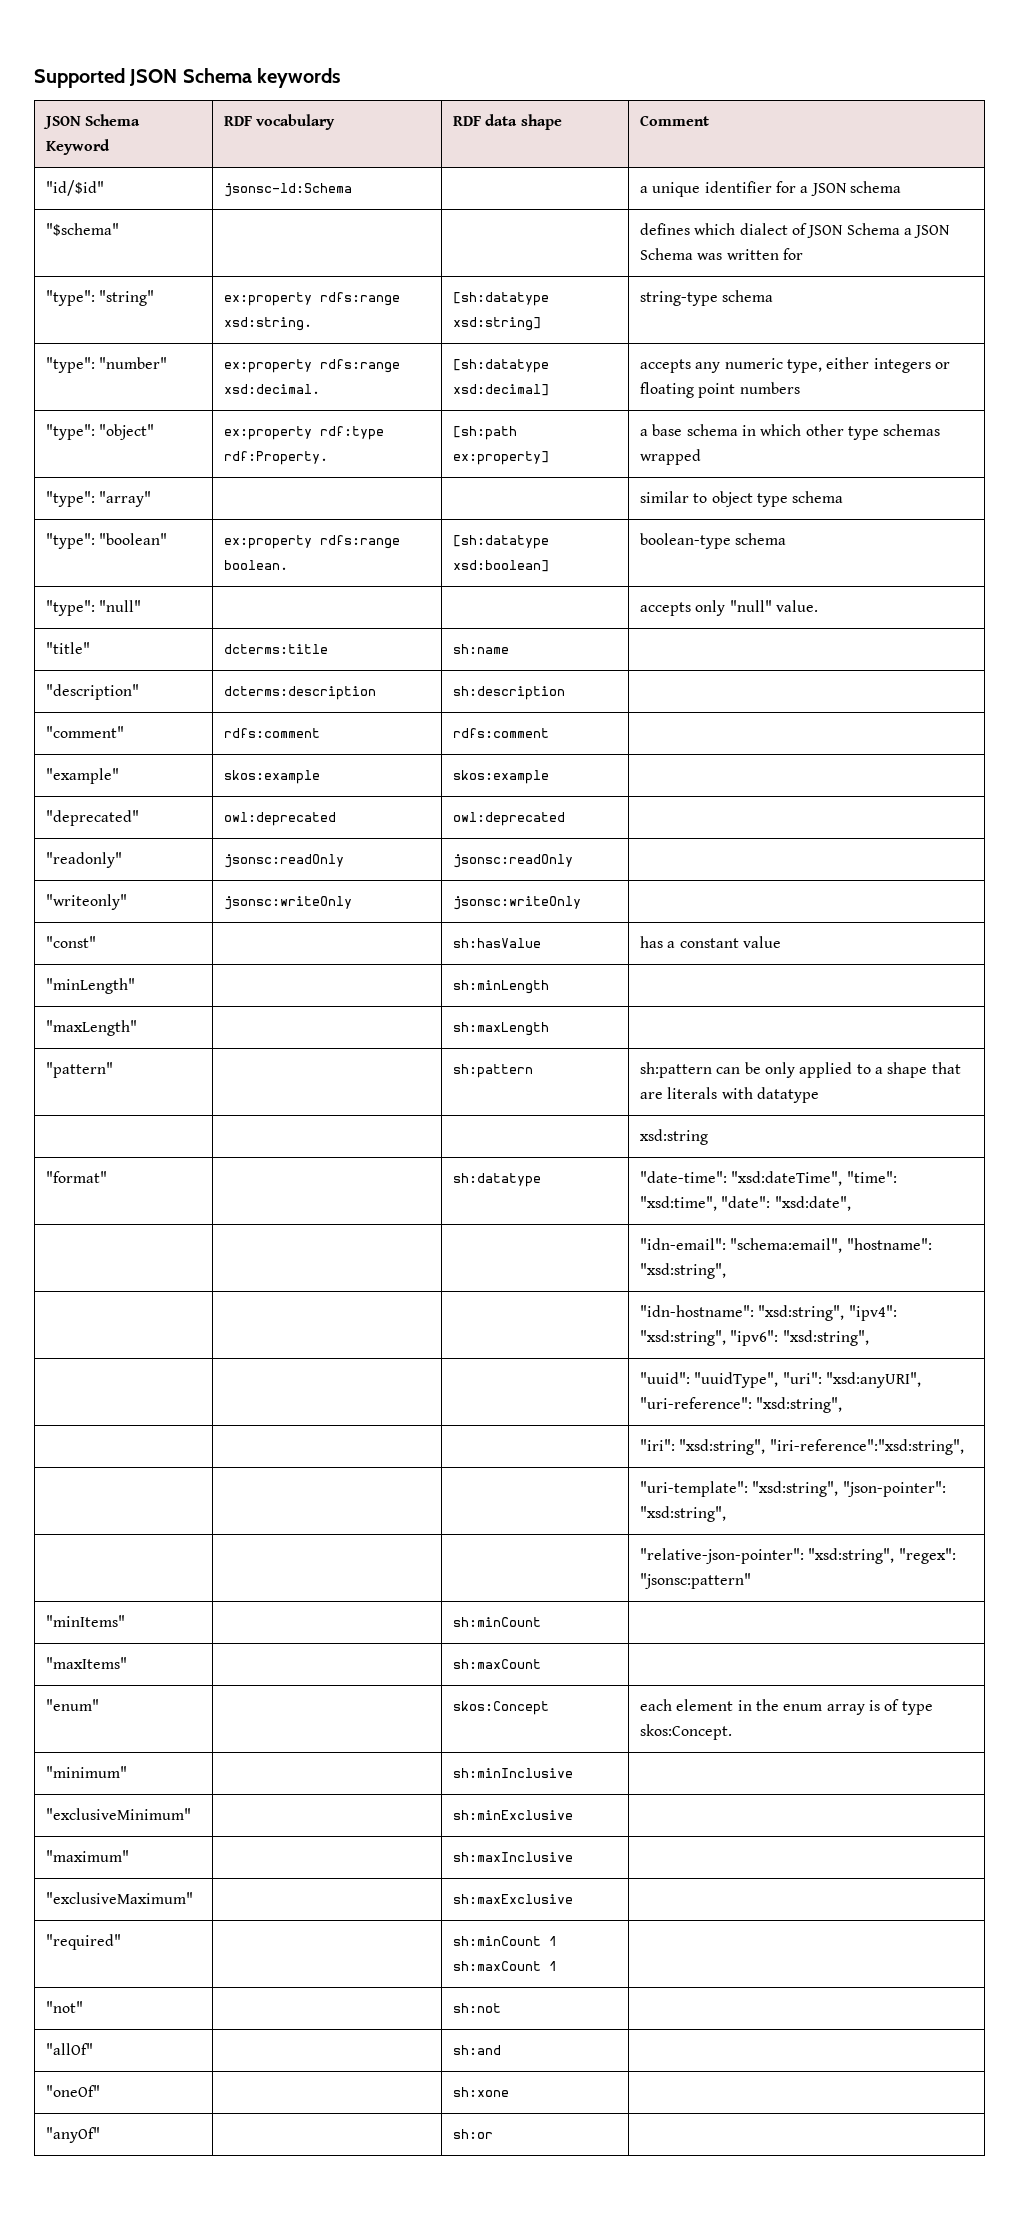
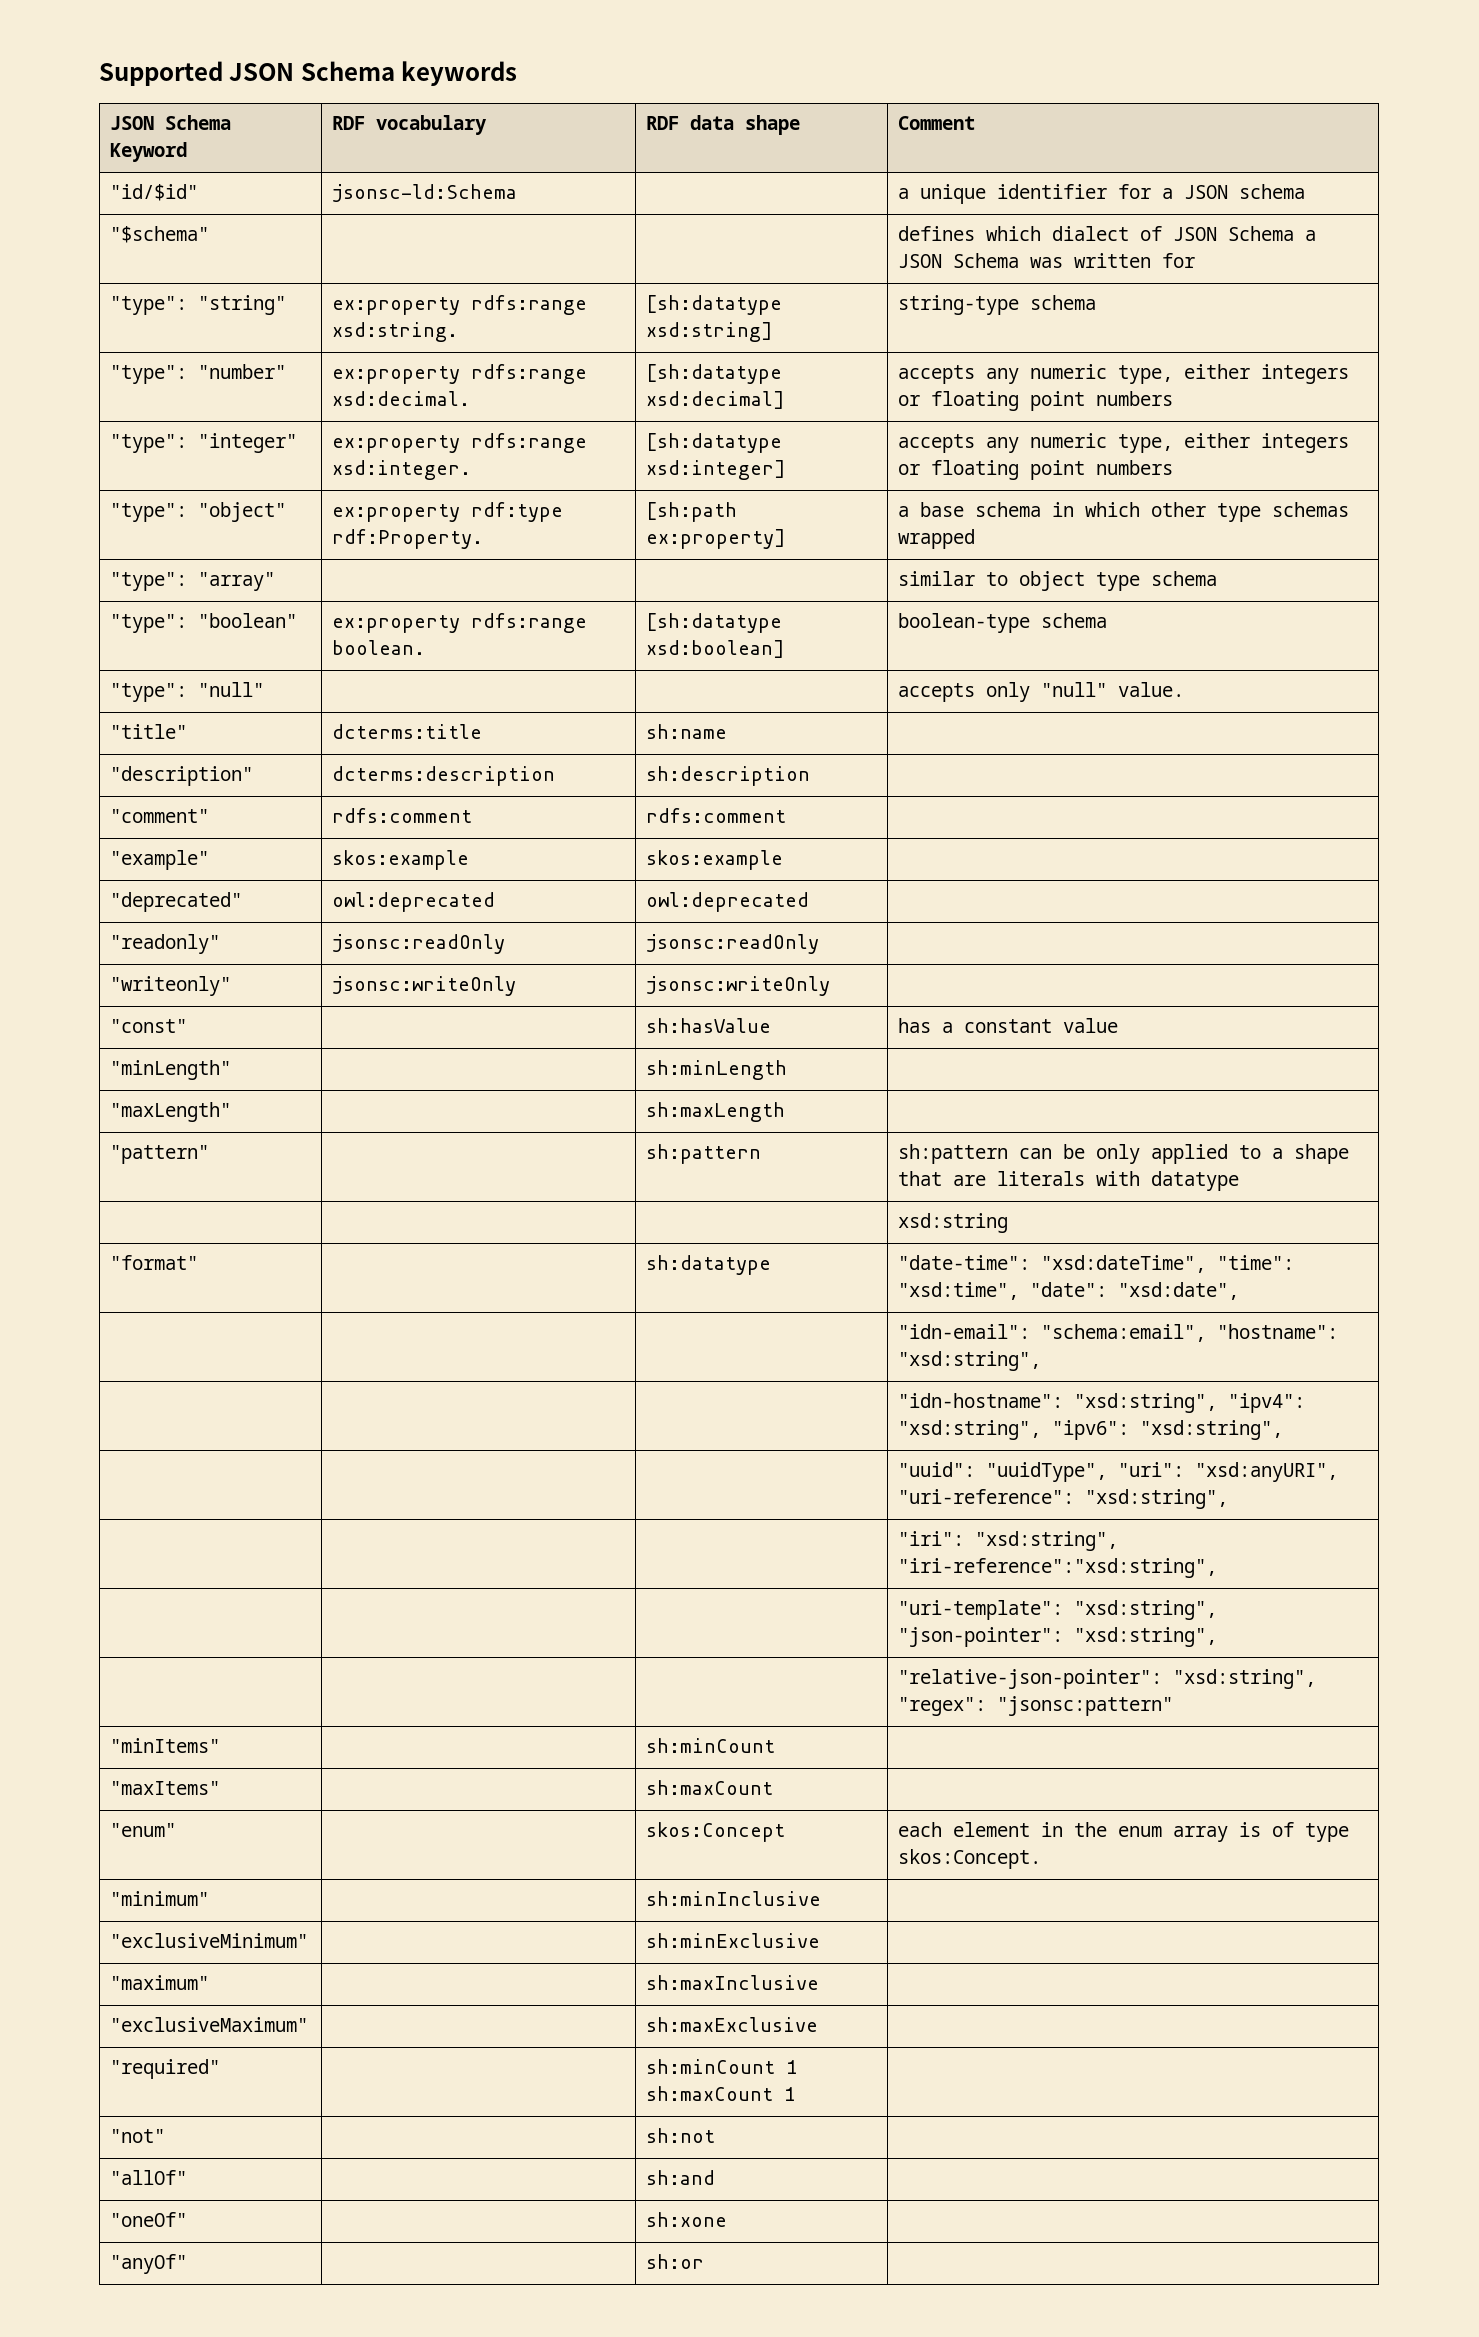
+ "type": "integer" | ex:property rdfs:range xsd:integer. | [sh:datatype xsd:integer] | accepts any numeric type, either integers or floating point numbers

